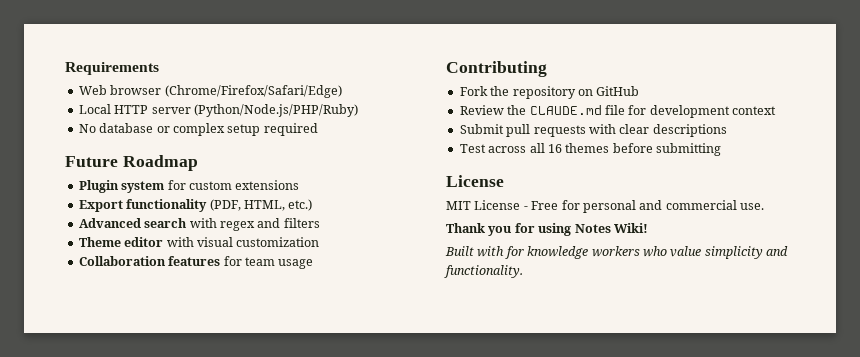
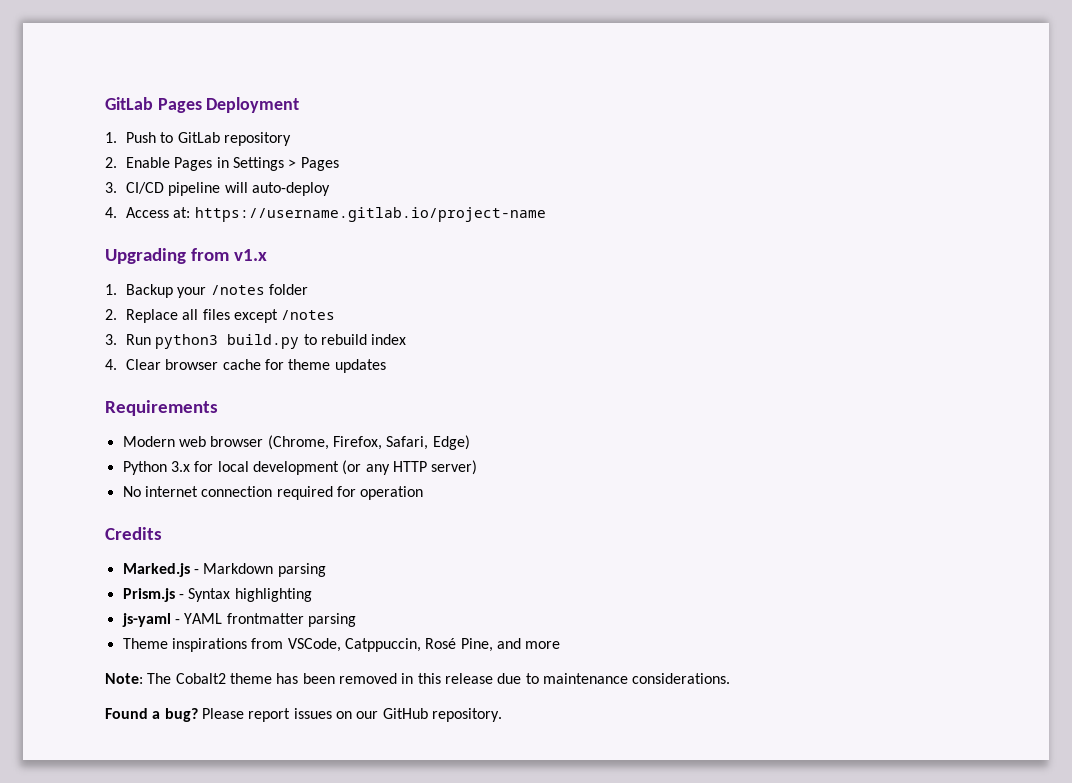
+ GitLab Pages Deployment
+ 1. Push to GitLab repository
+ 2. Enable Pages in Settings > Pages
+ 3. CI/CD pipeline will auto-deploy
+ 4. Access at: https://username.gitlab.io/project-name
+ Upgrading from v1.x
+ 1. Backup your /notes folder
+ 2. Replace all files except /notes
+ 3. Run python3 build.py to rebuild index
+ 4. Clear browser cache for theme updates
  Requirements
- Web browser (Chrome/Firefox/Safari/Edge)
- Local HTTP server (Python/Node.js/PHP/Ruby)
- No database or complex setup required
- Future Roadmap
- Plugin system for custom extensions
- Export functionality (PDF, HTML, etc.)
- Advanced search with regex and filters
- Theme editor with visual customization
- Collaboration features for team usage
- Contributing
- Fork the repository on GitHub
- Review the CLAUDE.md file for development context
- Submit pull requests with clear descriptions
- Test across all 16 themes before submitting
- License
- MIT License - Free for personal and commercial use.
- Thank you for using Notes Wiki!
- Built with for knowledge workers who value simplicity and functionality.
+ Modern web browser (Chrome, Firefox, Safari, Edge)
+ Python 3.x for local development (or any HTTP server)
+ No internet connection required for operation
+ Credits
+ Marked.js - Markdown parsing
+ Prism.js - Syntax highlighting
+ js-yaml - YAML frontmatter parsing
+ Theme inspirations from VSCode, Catppuccin, Rosé Pine, and more
+ Note: The Cobalt2 theme has been removed in this release due to maintenance considerations.
+ Found a bug? Please report issues on our GitHub repository.

